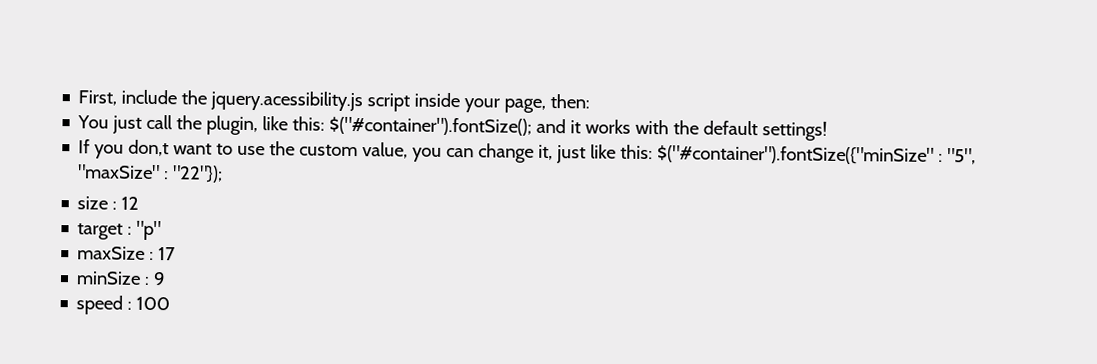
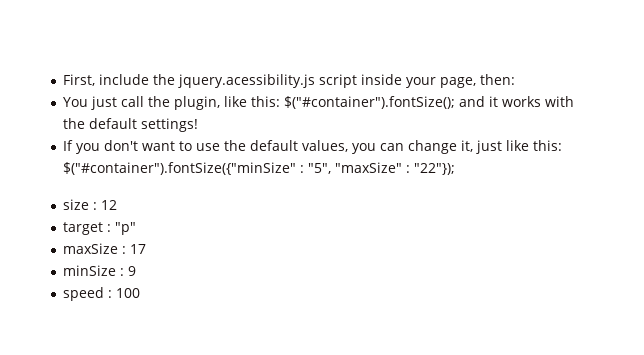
- If you don,t want to use the custom value, you can change it, just like this: $("#container").fontSize({"minSize" : "5", "maxSize" : "22"});
+ If you don't want to use the default values, you can change it, just like this: $("#container").fontSize({"minSize" : "5", "maxSize" : "22"});

